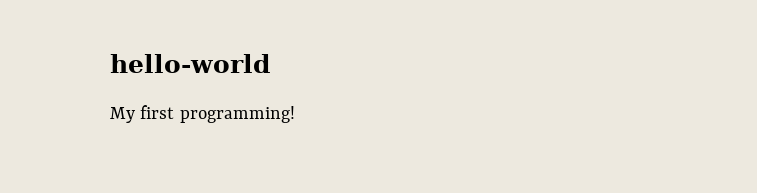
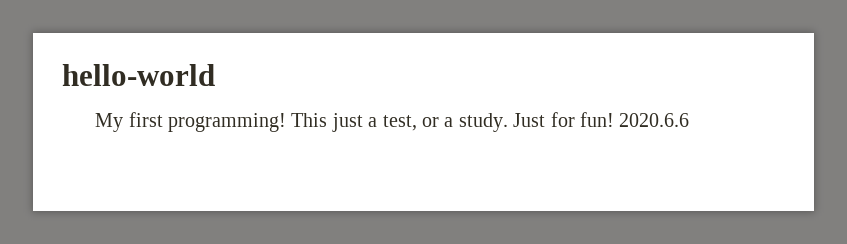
+ This just a test, or a study. Just for fun! 2020.6.6

